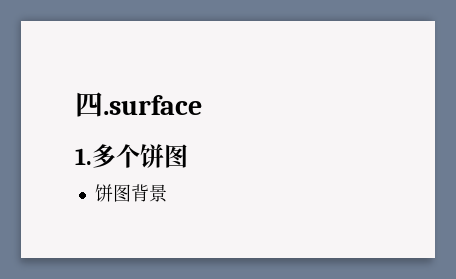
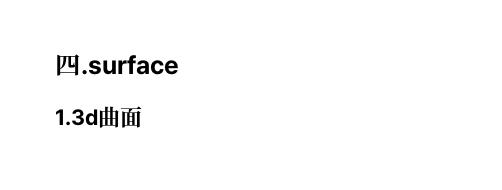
- 1.多个饼图
- 饼图背景
+ 1.3d曲面

